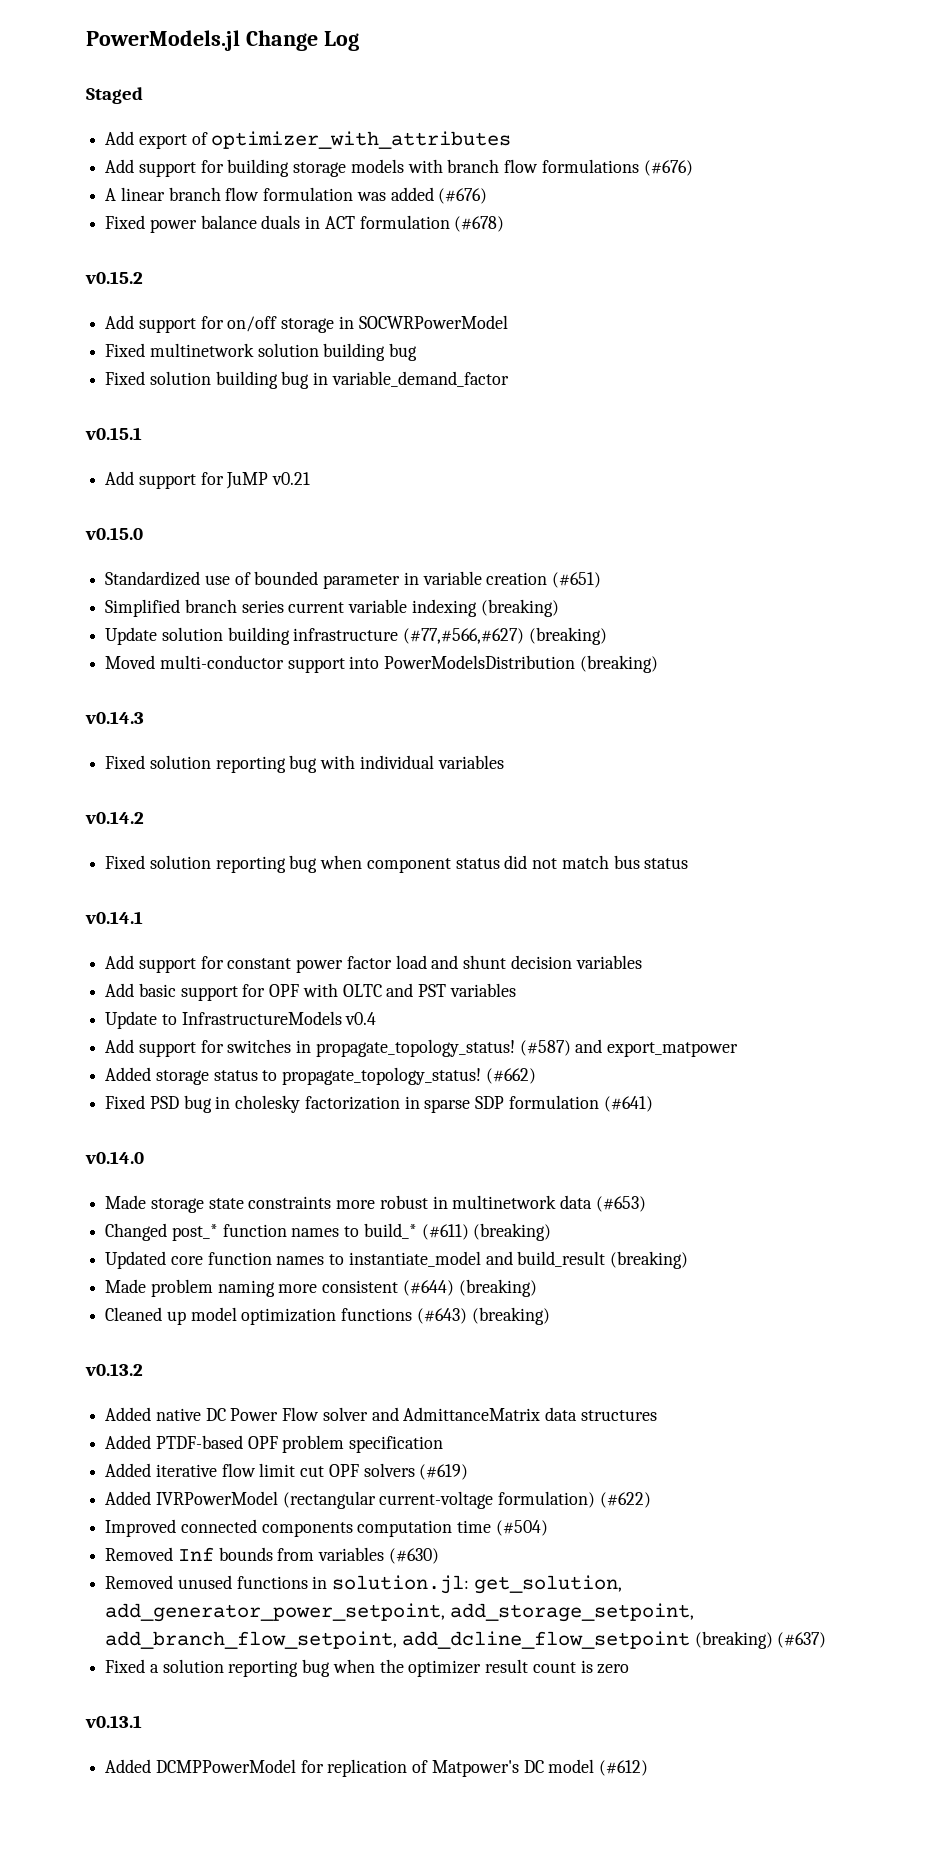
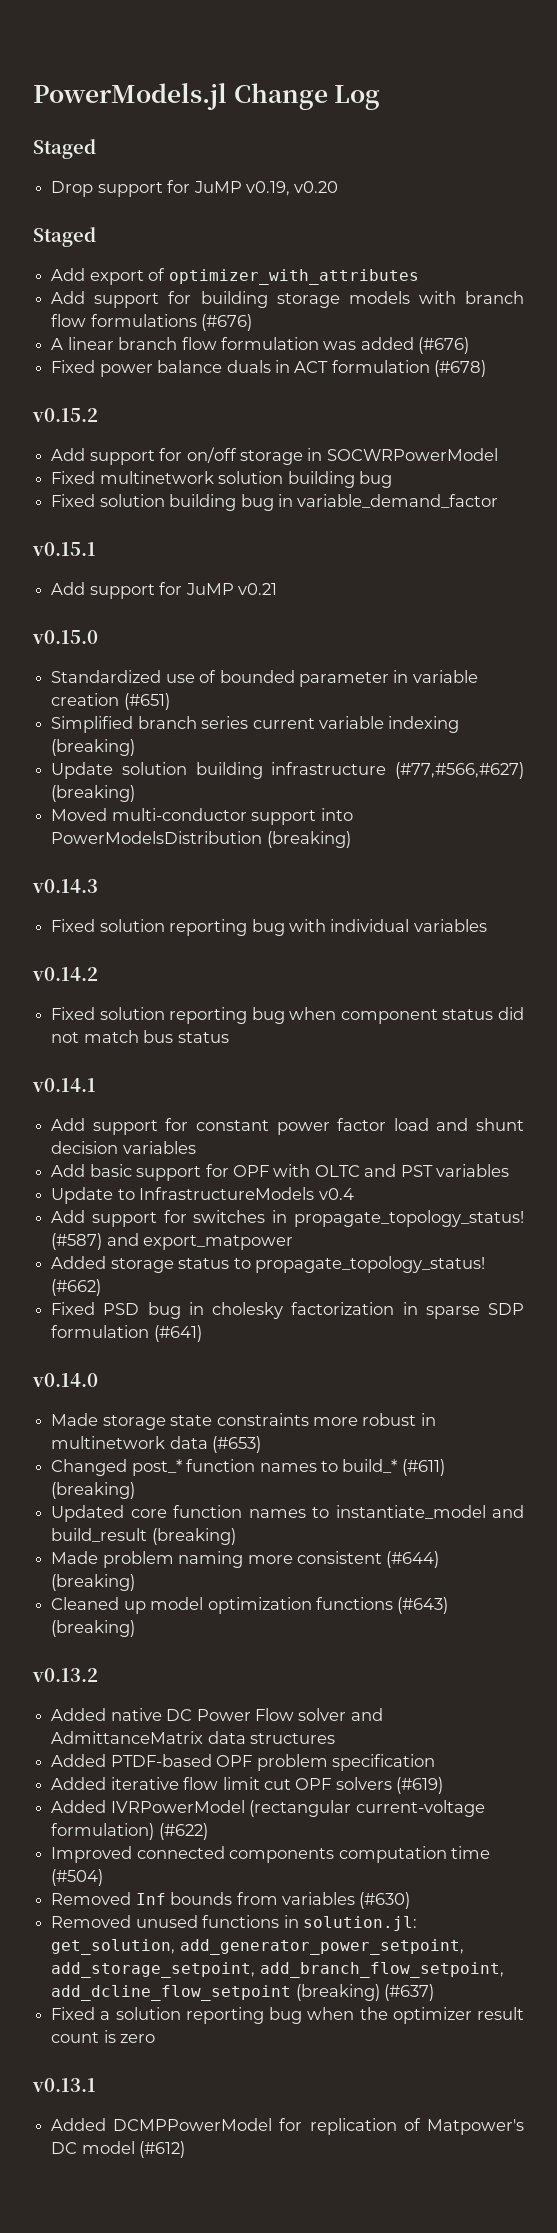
+ Drop support for JuMP v0.19, v0.20
+ Staged

